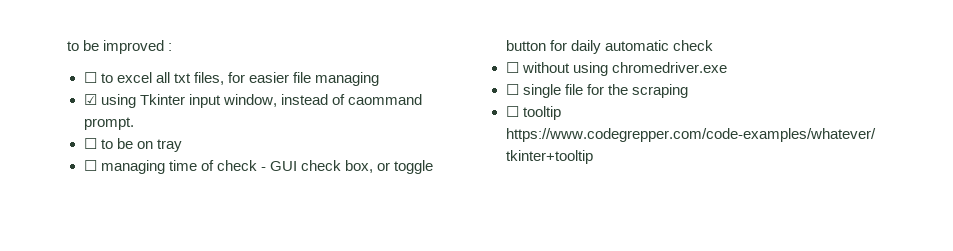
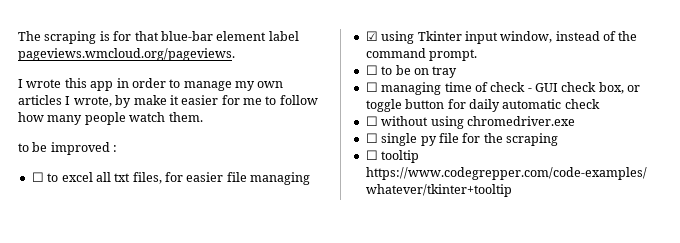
+ The scraping is for that blue-bar element label pageviews.wmcloud.org/pageviews.
+ I wrote this app in order to manage my own articles I wrote, by make it easier for me to follow how many people watch them.
- ☑ using Tkinter input window, instead of caommand prompt.
+ ☑ using Tkinter input window, instead of the command prompt.
- ☐ single file for the scraping
+ ☐ single py file for the scraping

